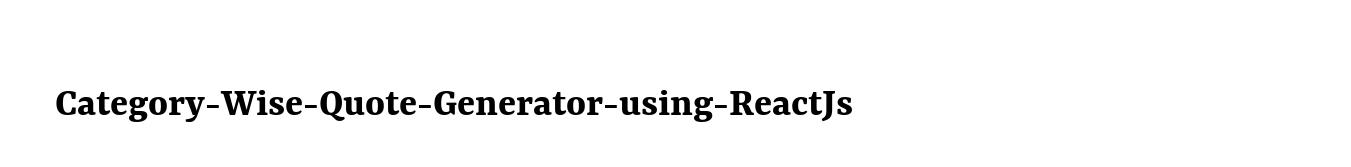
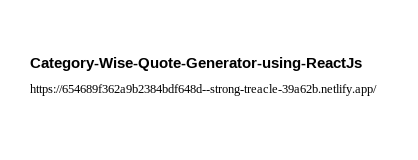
+ https://654689f362a9b2384bdf648d--strong-treacle-39a62b.netlify.app/

